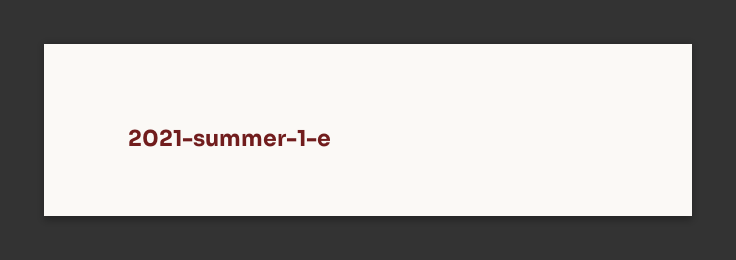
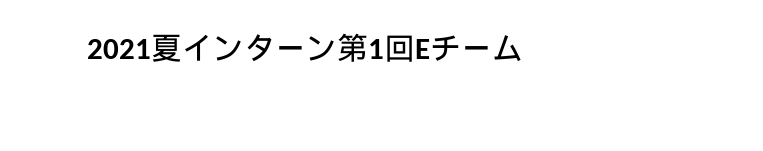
- 2021-summer-1-e
+ 2021夏インターン第1回Eチーム

